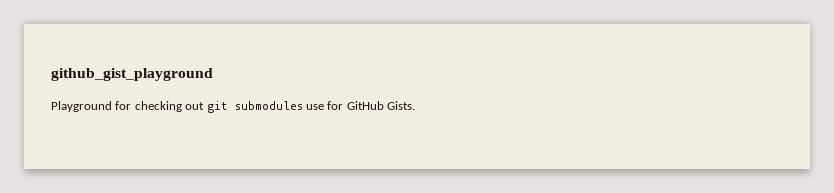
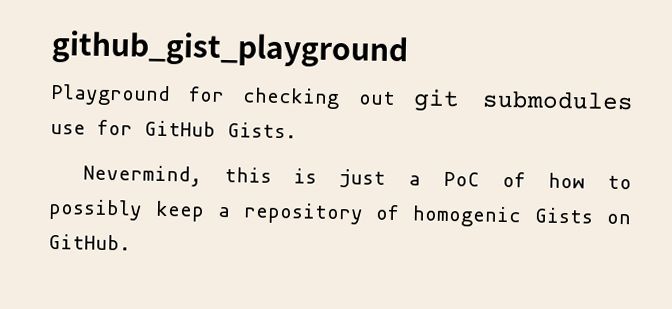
+ Nevermind, this is just a PoC of how to possibly keep a repository of homogenic Gists on GitHub.

